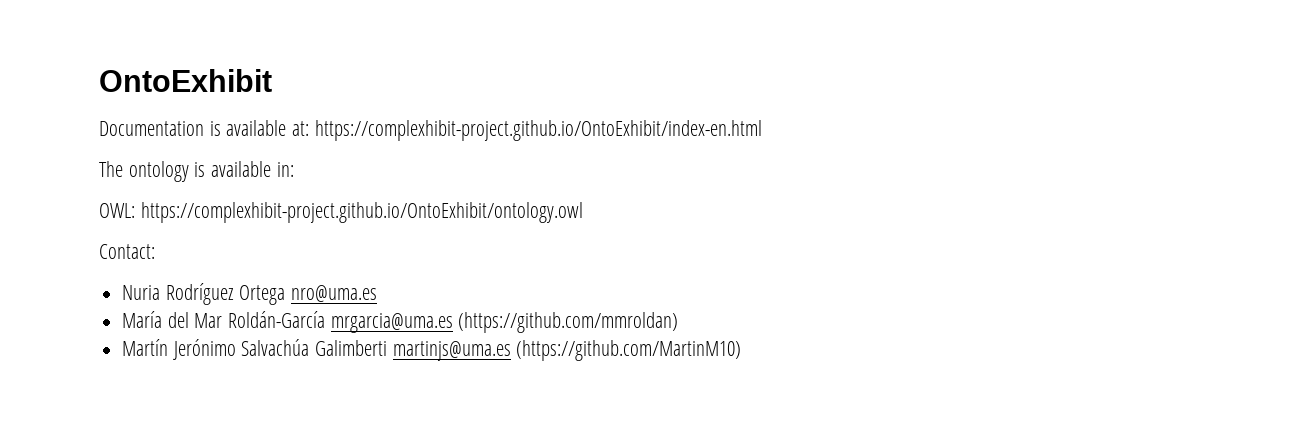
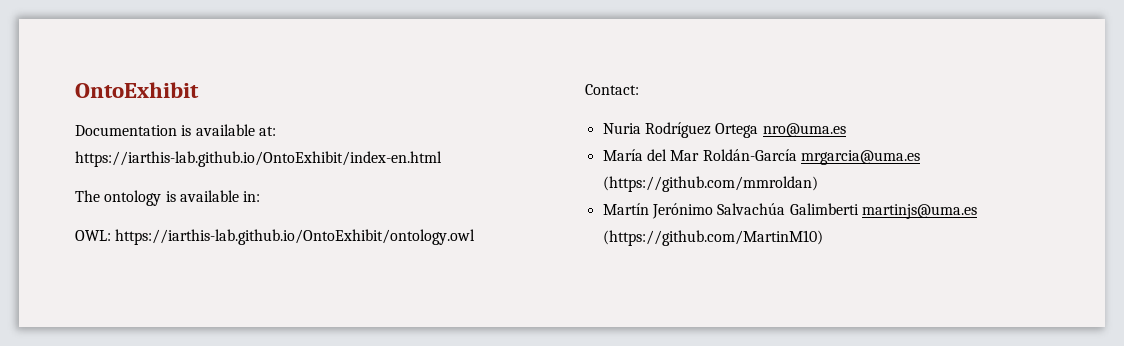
- Documentation is available at: https://complexhibit-project.github.io/OntoExhibit/index-en.html
+ Documentation is available at: https://iarthis-lab.github.io/OntoExhibit/index-en.html
- OWL: https://complexhibit-project.github.io/OntoExhibit/ontology.owl
+ OWL: https://iarthis-lab.github.io/OntoExhibit/ontology.owl

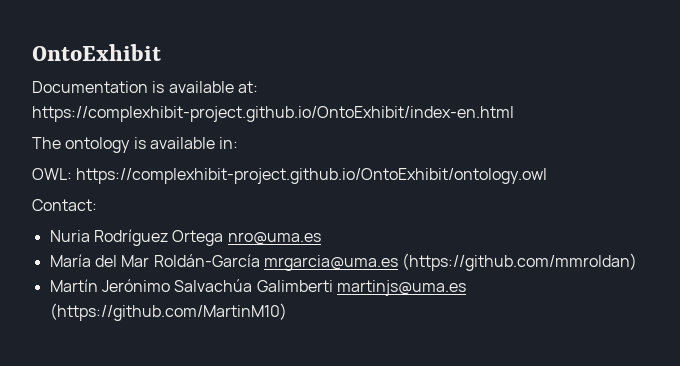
- Documentation is available at: https://iarthis-lab.github.io/OntoExhibit/index-en.html
+ Documentation is available at: https://complexhibit-project.github.io/OntoExhibit/index-en.html
- OWL: https://iarthis-lab.github.io/OntoExhibit/ontology.owl
+ OWL: https://complexhibit-project.github.io/OntoExhibit/ontology.owl

